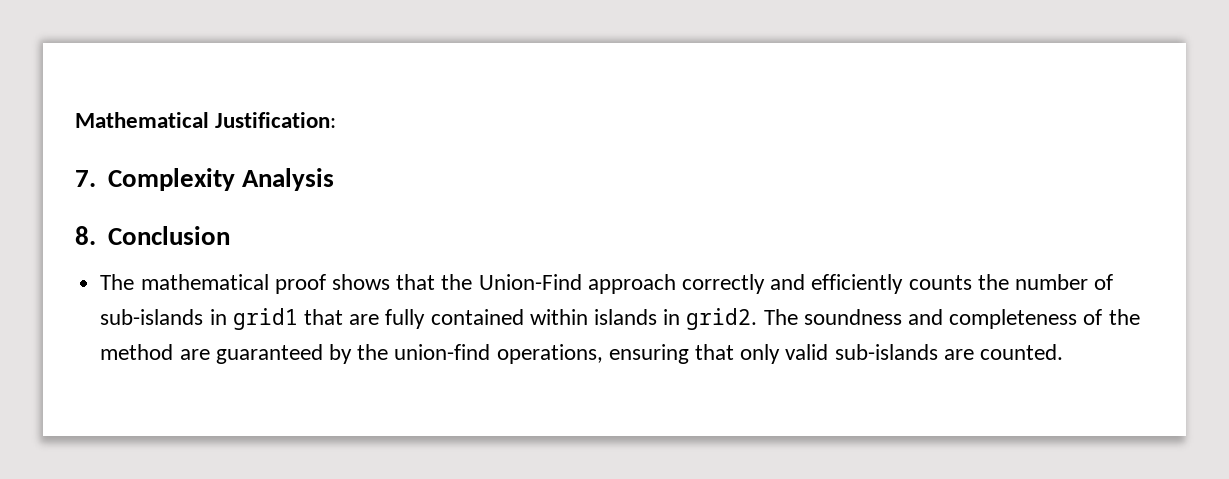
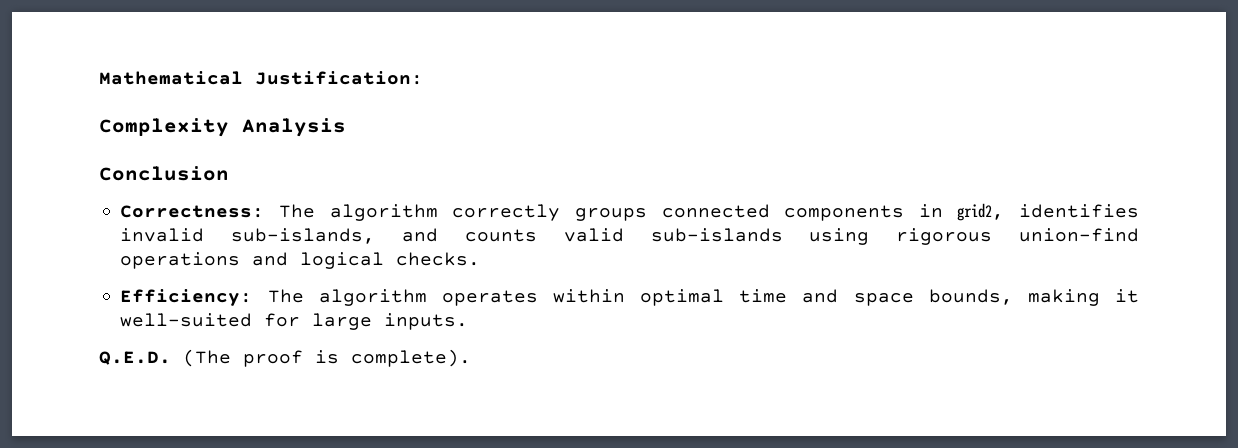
- 7. Complexity Analysis
+ Complexity Analysis
- 8. Conclusion
+ Conclusion
- The mathematical proof shows that the Union-Find approach correctly and efficiently counts the number of sub-islands in grid1 that are fully contained within islands in grid2. The soundness and completeness of the method are guaranteed by the union-find operations, ensuring that only valid sub-islands are counted.
+ Correctness: The algorithm correctly groups connected components in grid2, identifies invalid sub-islands, and counts valid sub-islands using rigorous union-find operations and logical checks.
+ Efficiency: The algorithm operates within optimal time and space bounds, making it well-suited for large inputs.
+ Q.E.D. (The proof is complete).

